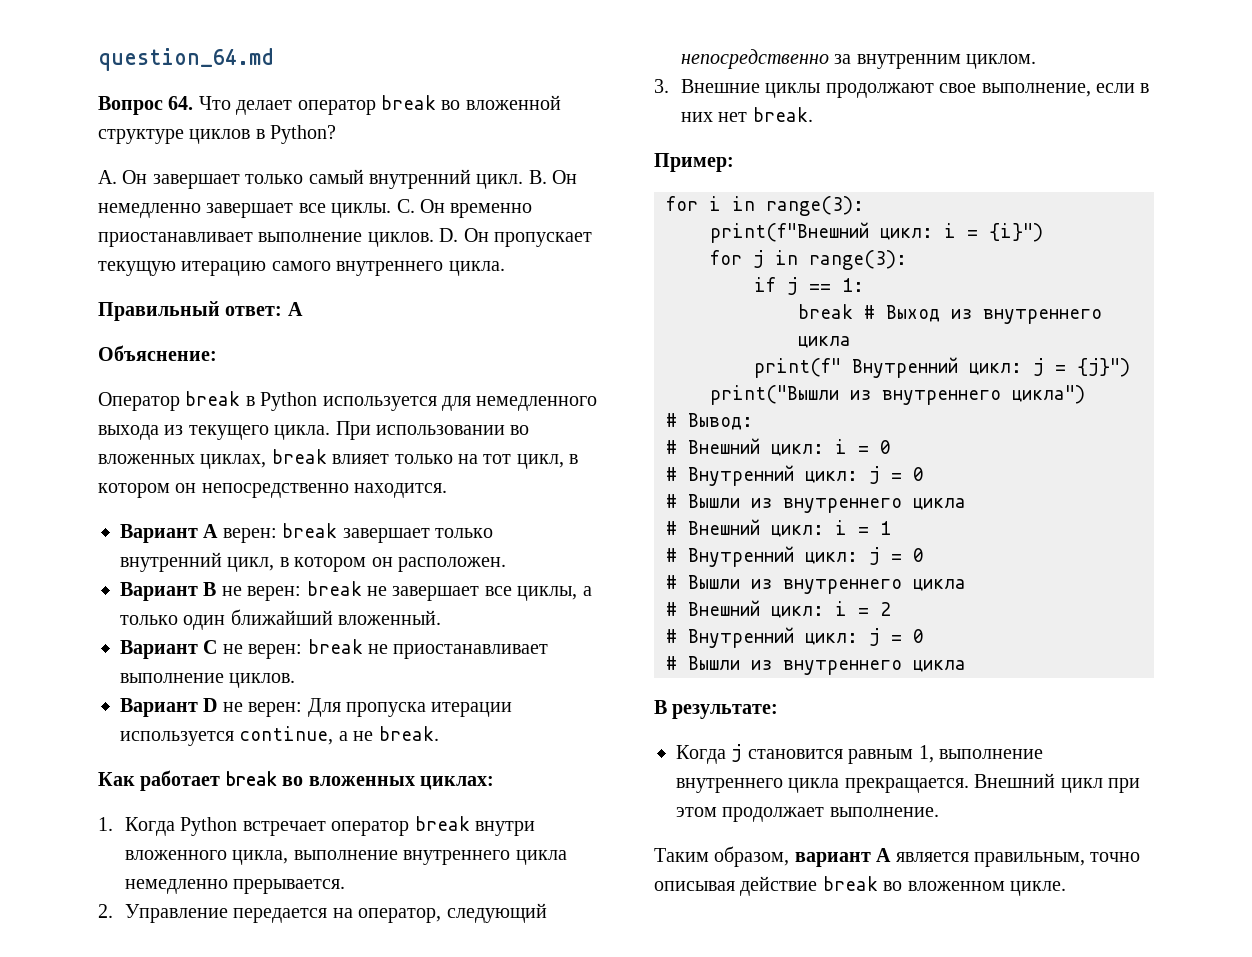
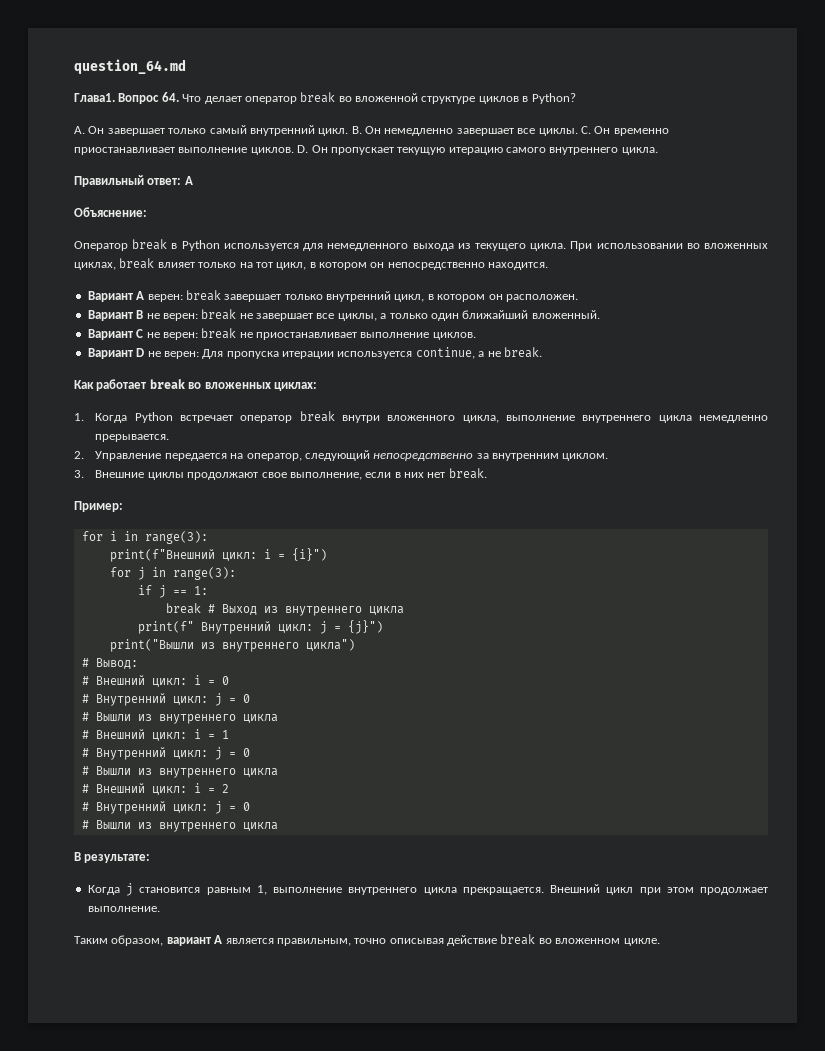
+ Глава1.

